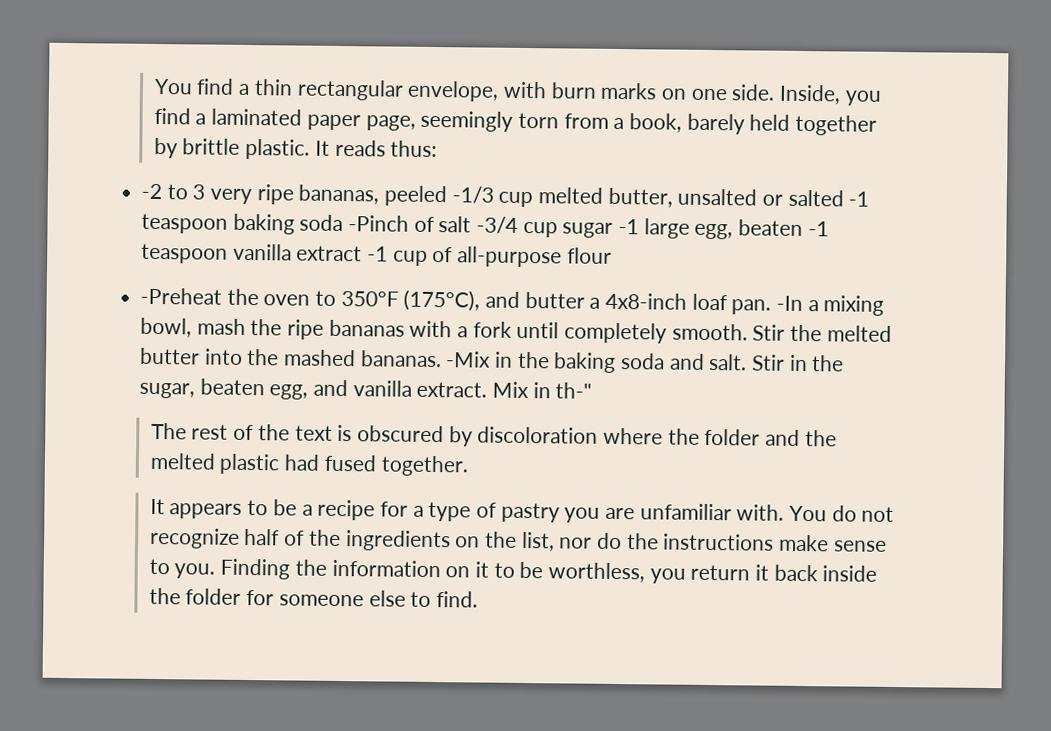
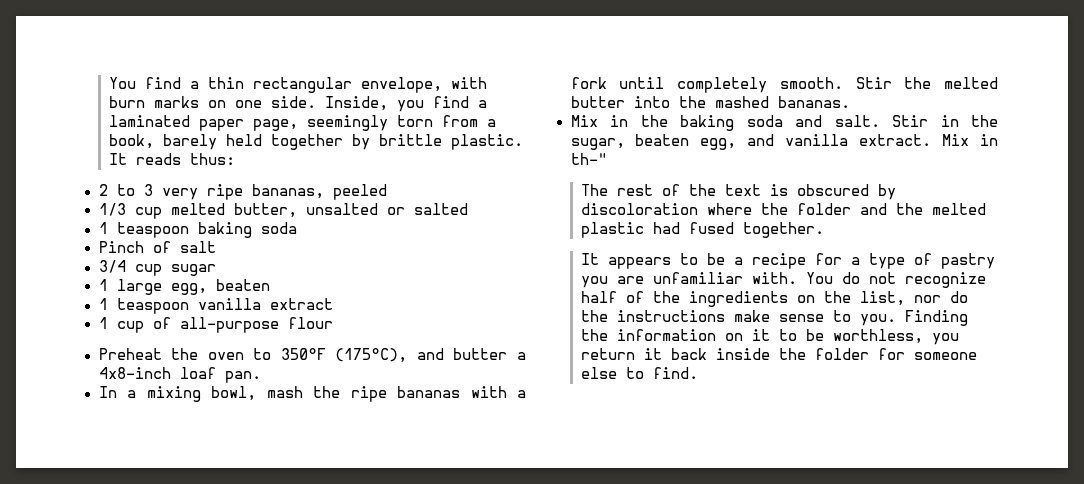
- -2 to 3 very ripe bananas, peeled -1/3 cup melted butter, unsalted or salted -1 teaspoon baking soda -Pinch of salt -3/4 cup sugar -1 large egg, beaten -1 teaspoon vanilla extract -1 cup of all-purpose flour
+ 2 to 3 very ripe bananas, peeled
+ 1/3 cup melted butter, unsalted or salted
+ 1 teaspoon baking soda
+ Pinch of salt
+ 3/4 cup sugar
+ 1 large egg, beaten
+ 1 teaspoon vanilla extract
+ 1 cup of all-purpose flour
- -Preheat the oven to 350°F (175°C), and butter a 4x8-inch loaf pan. -In a mixing bowl, mash the ripe bananas with a fork until completely smooth.
+ Preheat the oven to 350°F (175°C), and butter a 4x8-inch loaf pan.
+ In a mixing bowl, mash the ripe bananas with a fork until completely smooth.
- Stir the melted butter into the mashed bananas. -Mix in the baking soda and salt.
+ Stir the melted butter into the mashed bananas.
+ Mix in the baking soda and salt.

